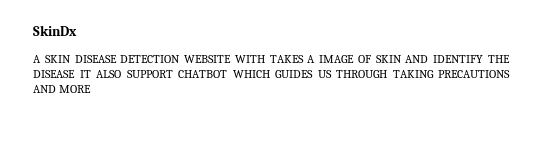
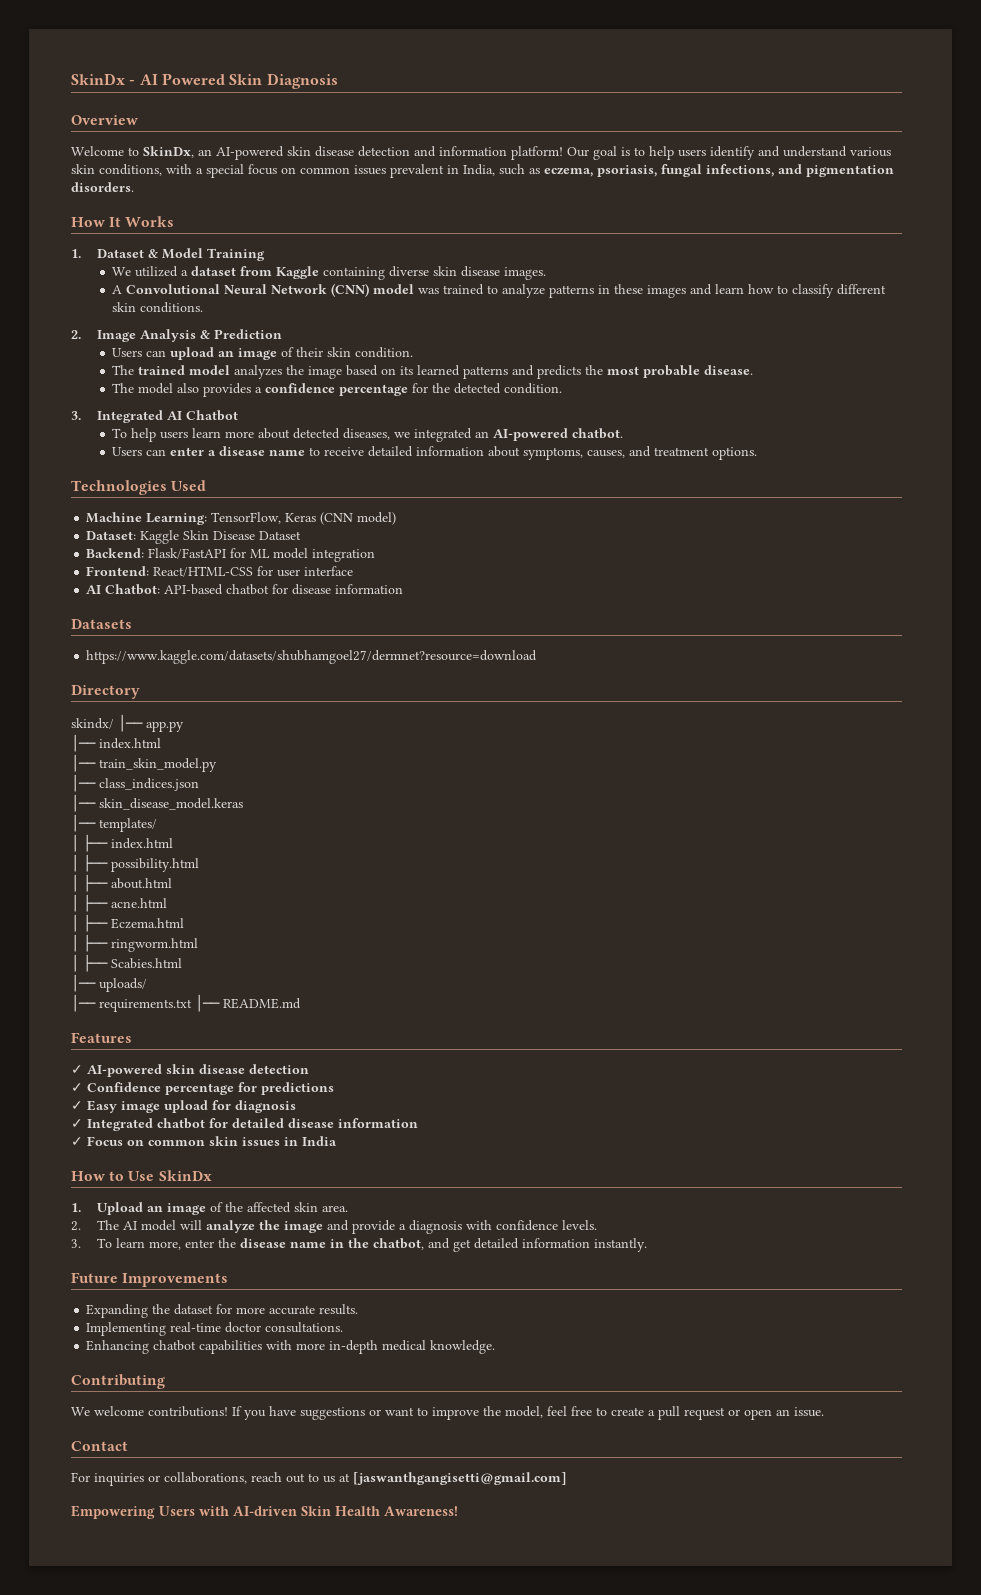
- SkinDx
- A SKIN DISEASE DETECTION WEBSITE WITH TAKES A IMAGE OF SKIN AND IDENTIFY THE DISEASE IT ALSO SUPPORT CHATBOT WHICH GUIDES US THROUGH TAKING PRECAUTIONS AND MORE
+ SkinDx - AI Powered Skin Diagnosis
+ Overview
+ Welcome to SkinDx, an AI-powered skin disease detection and information platform! Our goal is to help users identify and understand various skin conditions, with a special focus on common issues prevalent in India, such as eczema, psoriasis, fungal infections, and pigmentation disorders.
+ How It Works
+ 1. Dataset & Model Training
+ We utilized a dataset from Kaggle containing diverse skin disease images.
+ A Convolutional Neural Network (CNN) model was trained to analyze patterns in these images and learn how to classify different skin conditions.
+ 2. Image Analysis & Prediction
+ Users can upload an image of their skin condition.
+ The trained model analyzes the image based on its learned patterns and predicts the most probable disease.
+ The model also provides a confidence percentage for the detected condition.
+ 3. Integrated AI Chatbot
+ To help users learn more about detected diseases, we integrated an AI-powered chatbot.
+ Users can enter a disease name to receive detailed information about symptoms, causes, and treatment options.
+ Technologies Used
+ Machine Learning: TensorFlow, Keras (CNN model)
+ Dataset: Kaggle Skin Disease Dataset
+ Backend: Flask/FastAPI for ML model integration
+ Frontend: React/HTML-CSS for user interface
+ AI Chatbot: API-based chatbot for disease information
+ Datasets
+ https://www.kaggle.com/datasets/shubhamgoel27/dermnet?resource=download
+ Directory
+ skindx/ │── app.py
+ │── index.html
+ │── train_skin_model.py
+ │── class_indices.json
+ │── skin_disease_model.keras
+ │── templates/
+ │ ├── index.html
+ │ ├── possibility.html
+ │ ├── about.html
+ │ ├── acne.html
+ │ ├── Eczema.html
+ │ ├── ringworm.html
+ │ ├── Scabies.html
+ │── uploads/
+ │── requirements.txt │── README.md
+ Features
+ ✓ AI-powered skin disease detection
+ ✓ Confidence percentage for predictions
+ ✓ Easy image upload for diagnosis
+ ✓ Integrated chatbot for detailed disease information
+ ✓ Focus on common skin issues in India
+ How to Use SkinDx
+ 1. Upload an image of the affected skin area.
+ 2. The AI model will analyze the image and provide a diagnosis with confidence levels.
+ 3. To learn more, enter the disease name in the chatbot, and get detailed information instantly.
+ Future Improvements
+ Expanding the dataset for more accurate results.
+ Implementing real-time doctor consultations.
+ Enhancing chatbot capabilities with more in-depth medical knowledge.
+ Contributing
+ We welcome contributions! If you have suggestions or want to improve the model, feel free to create a pull request or open an issue.
+ Contact
+ For inquiries or collaborations, reach out to us at [jaswanthgangisetti@gmail.com]
+ Empowering Users with AI-driven Skin Health Awareness!

